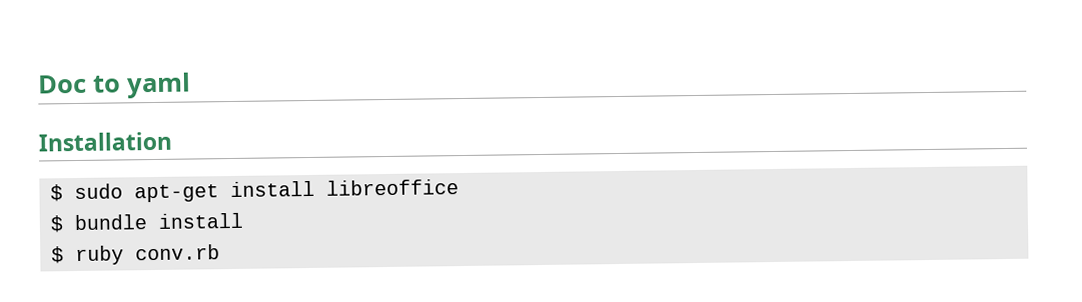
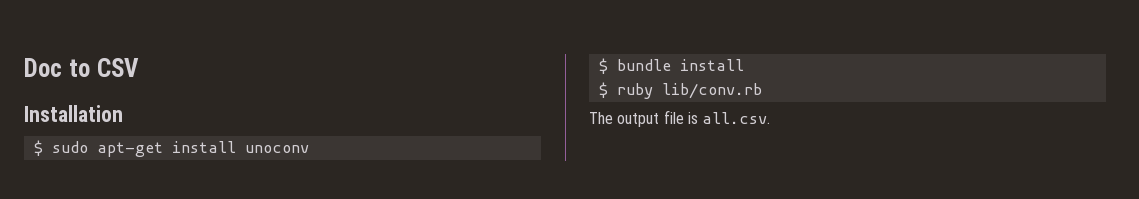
- Doc to yaml
+ Doc to CSV
- $ sudo apt-get install libreoffice
+ $ sudo apt-get install unoconv
- $ ruby conv.rb
+ $ ruby lib/conv.rb
+ The output file is all.csv.

